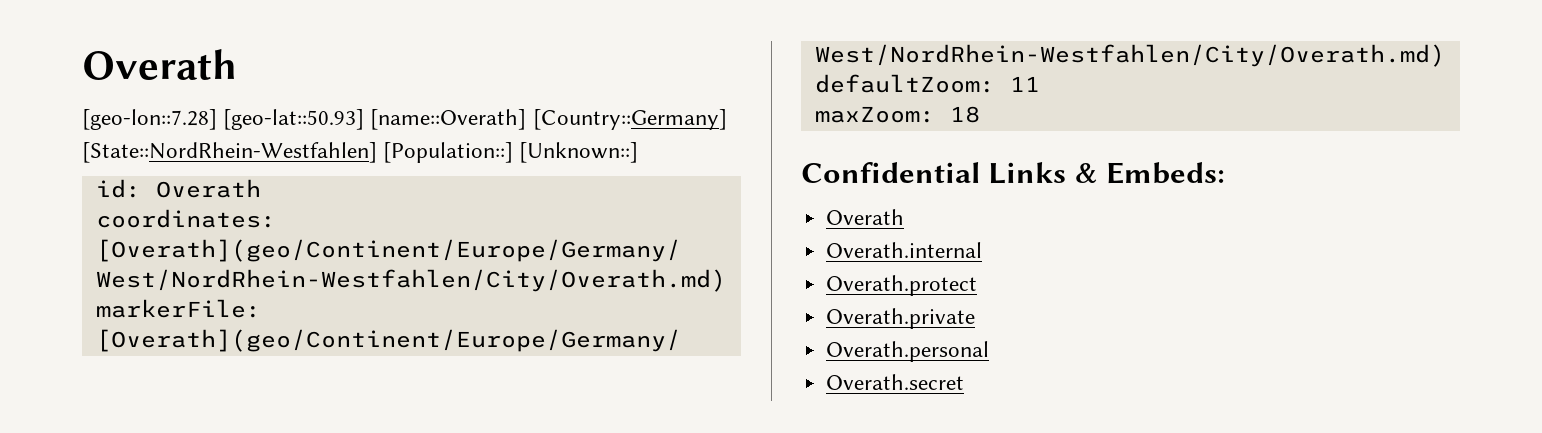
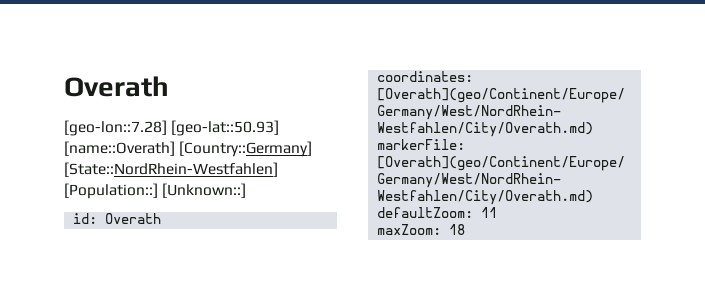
- Confidential Links & Embeds:
- Overath
- Overath.internal
- Overath.protect
- Overath.private
- Overath.personal
- Overath.secret

